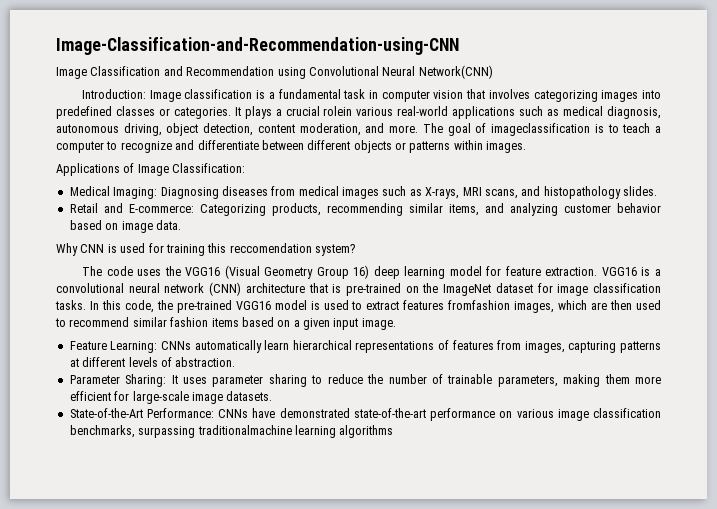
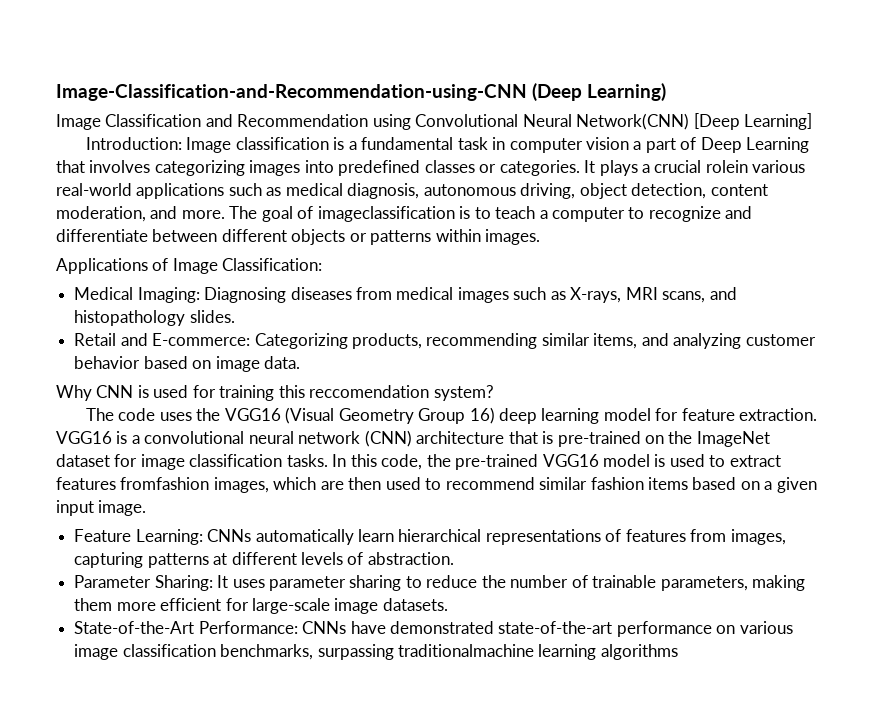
- Image-Classification-and-Recommendation-using-CNN
+ Image-Classification-and-Recommendation-using-CNN (Deep Learning)
- Image Classification and Recommendation using Convolutional Neural Network(CNN)
+ Image Classification and Recommendation using Convolutional Neural Network(CNN) [Deep Learning]
- Introduction: Image classification is a fundamental task in computer vision that involves categorizing images into predefined classes or categories.
+ Introduction: Image classification is a fundamental task in computer vision a part of Deep Learning that involves categorizing images into predefined classes or categories.

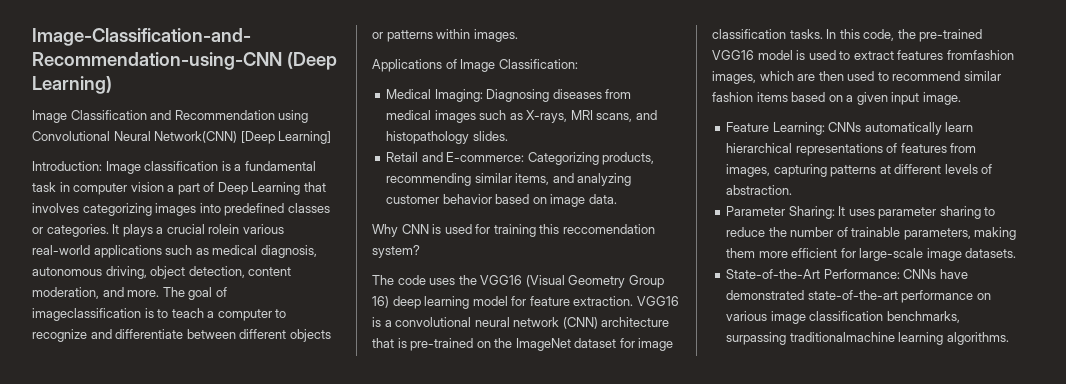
- State-of-the-Art Performance: CNNs have demonstrated state-of-the-art performance on various image classification benchmarks, surpassing traditionalmachine learning algorithms
+ State-of-the-Art Performance: CNNs have demonstrated state-of-the-art performance on various image classification benchmarks, surpassing traditionalmachine learning algorithms.

